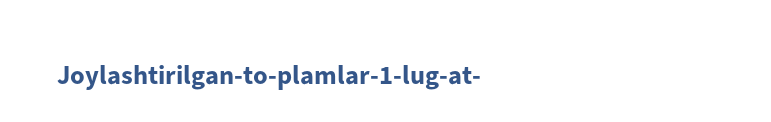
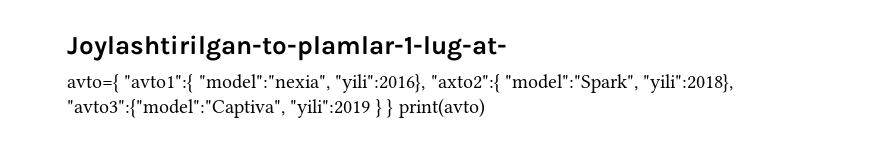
+ avto={ "avto1":{ "model":"nexia", "yili":2016}, "axto2":{ "model":"Spark", "yili":2018}, "avto3":{"model":"Captiva", "yili":2019 } } print(avto)

